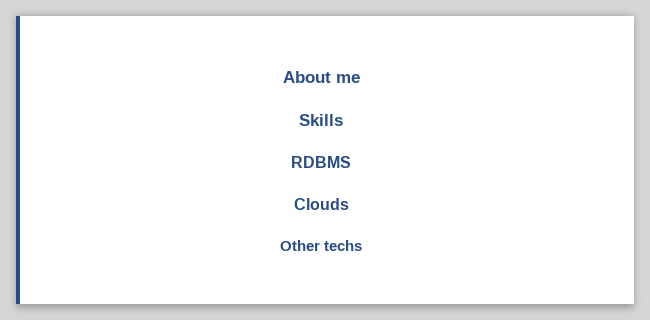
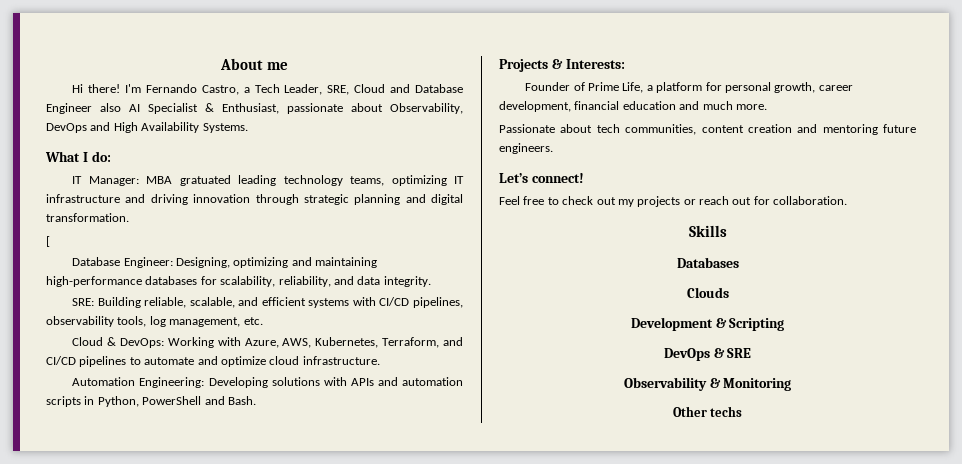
+ Hi there! I'm Fernando Castro, a Tech Leader, SRE, Cloud and Database Engineer also AI Specialist & Enthusiast, passionate about Observability, DevOps and High Availability Systems.
+ What I do:
+ IT Manager: MBA gratuated leading technology teams, optimizing IT infrastructure and driving innovation through strategic planning and digital transformation.
+ [
+ Database Engineer: Designing, optimizing and maintaining high-performance databases for scalability, reliability, and data integrity.
+ SRE: Building reliable, scalable, and efficient systems with CI/CD pipelines, observability tools, log management, etc.
+ Cloud & DevOps: Working with Azure, AWS, Kubernetes, Terraform, and CI/CD pipelines to automate and optimize cloud infrastructure.
+ Automation Engineering: Developing solutions with APIs and automation scripts in Python, PowerShell and Bash.
+ Projects & Interests:
+ Founder of Prime Life, a platform for personal growth, career development, financial education and much more.
+ Passionate about tech communities, content creation and mentoring future engineers.
+ Let’s connect!
+ Feel free to check out my projects or reach out for collaboration.
- RDBMS
+ Databases
+ Development & Scripting
+ DevOps & SRE
+ Observability & Monitoring

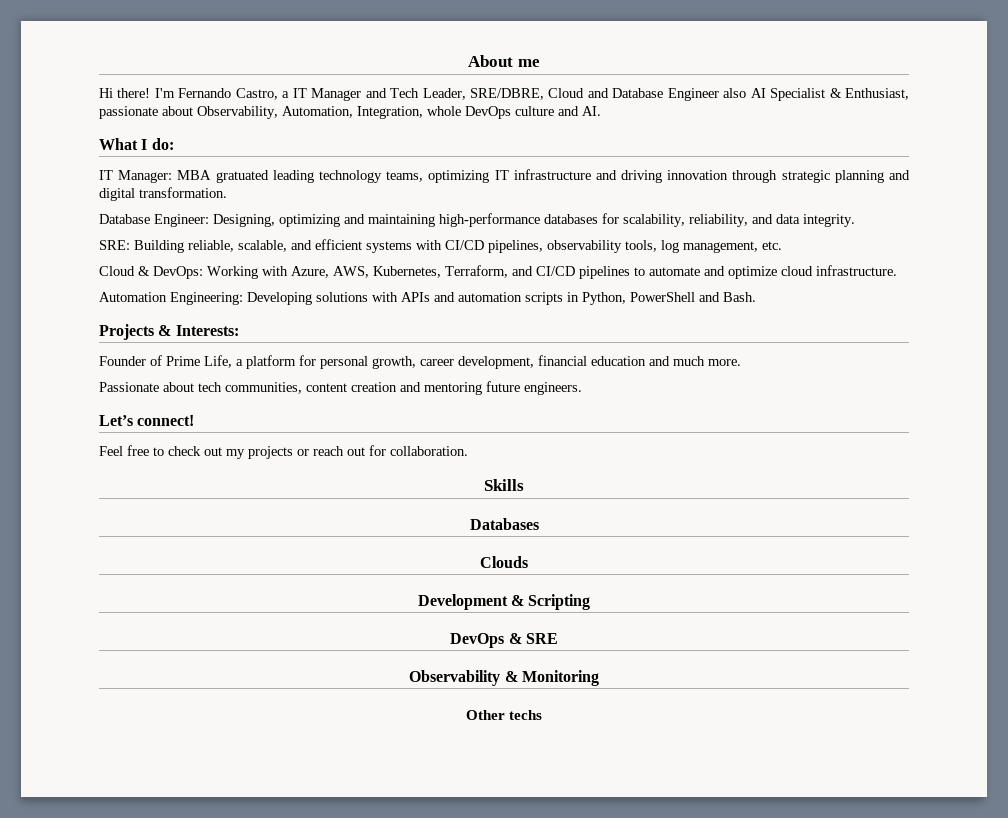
- I'm Fernando Castro, a Tech Leader, SRE, Cloud and Database Engineer also AI Specialist & Enthusiast, passionate about Observability, DevOps and High Availability Systems.
+ I'm Fernando Castro, a IT Manager and Tech Leader, SRE/DBRE, Cloud and Database Engineer also AI Specialist & Enthusiast, passionate about Observability, Automation, Integration, whole DevOps culture and AI.
- [

